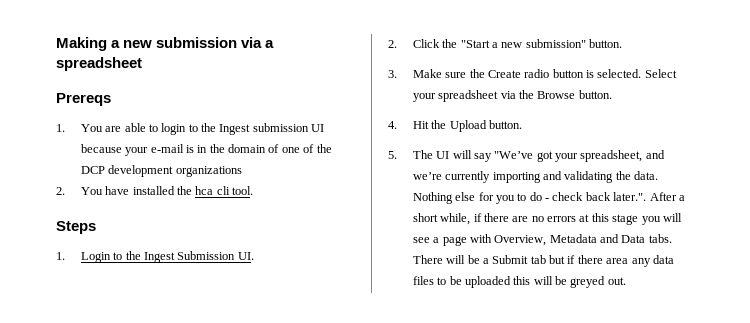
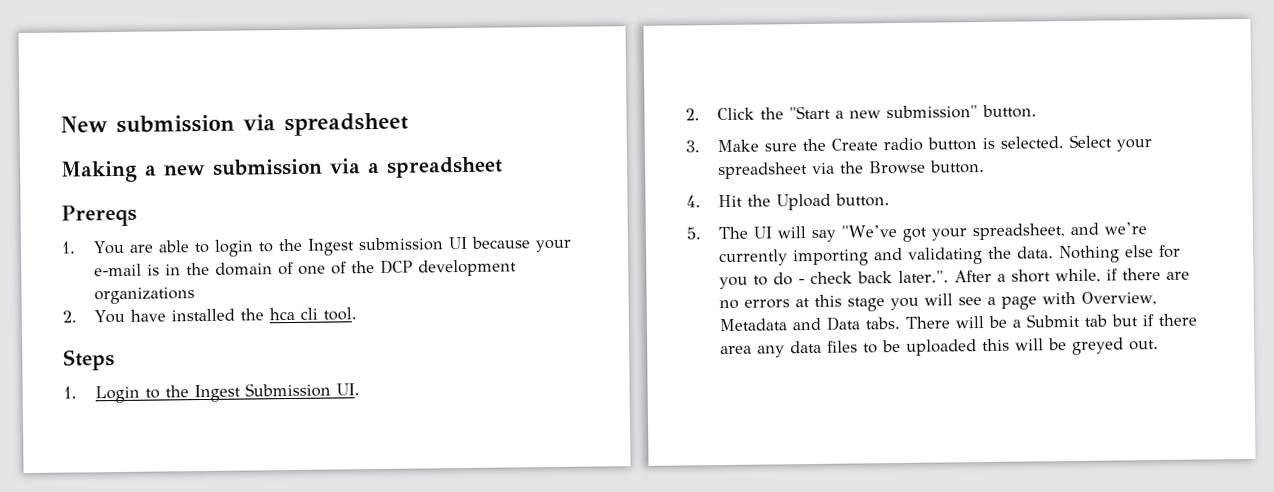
+ New submission via spreadsheet

